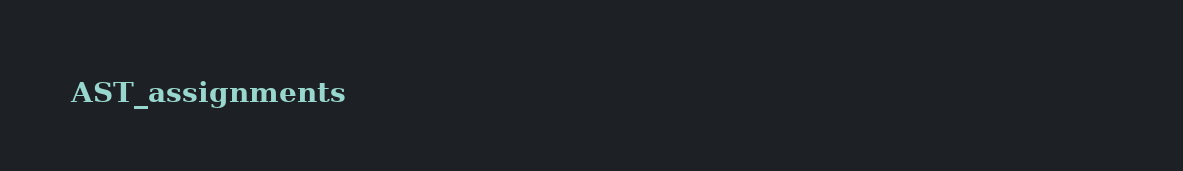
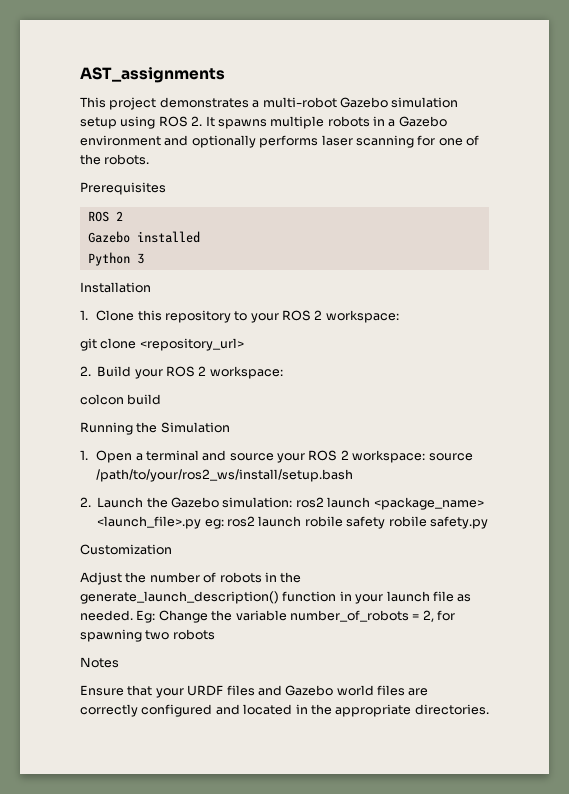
+ This project demonstrates a multi-robot Gazebo simulation setup using ROS 2. It spawns multiple robots in a Gazebo environment and optionally performs laser scanning for one of the robots.
+ Prerequisites
+ ROS 2
+ Gazebo installed
+ Python 3
+ Installation
+ 1. Clone this repository to your ROS 2 workspace:
+ git clone <repository_url>
+ 2. Build your ROS 2 workspace:
+ colcon build
+ Running the Simulation
+ 1. Open a terminal and source your ROS 2 workspace: source /path/to/your/ros2_ws/install/setup.bash
+ 2. Launch the Gazebo simulation: ros2 launch <package_name> <launch_file>.py eg: ros2 launch robile safety robile safety.py
+ Customization
+ Adjust the number of robots in the generate_launch_description() function in your launch file as needed. Eg: Change the variable number_of_robots = 2, for spawning two robots
+ Notes
+ Ensure that your URDF files and Gazebo world files are correctly configured and located in the appropriate directories.

